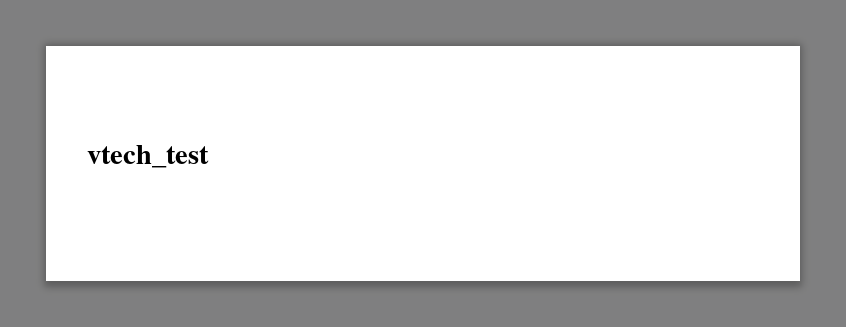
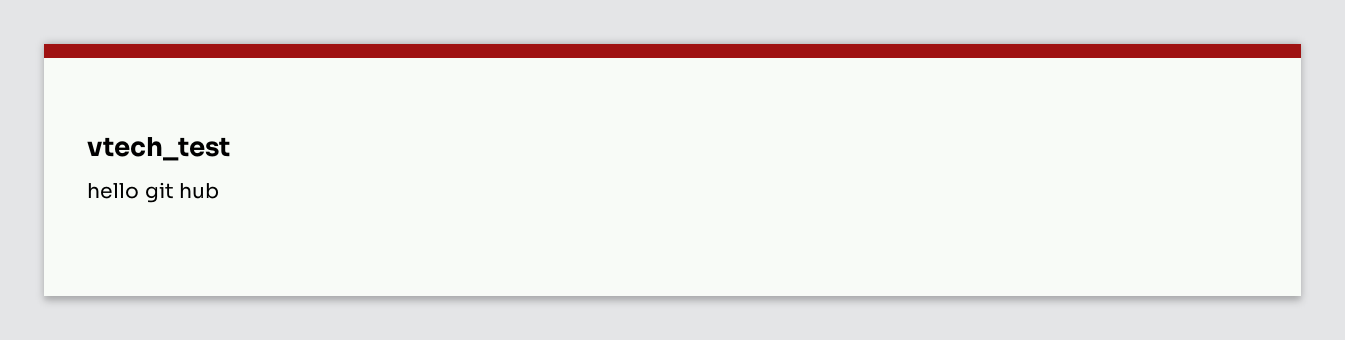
+ hello git hub

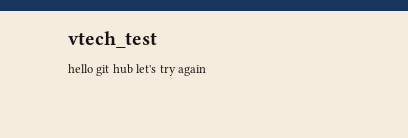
- hello git hub
+ hello git hub let's try again

